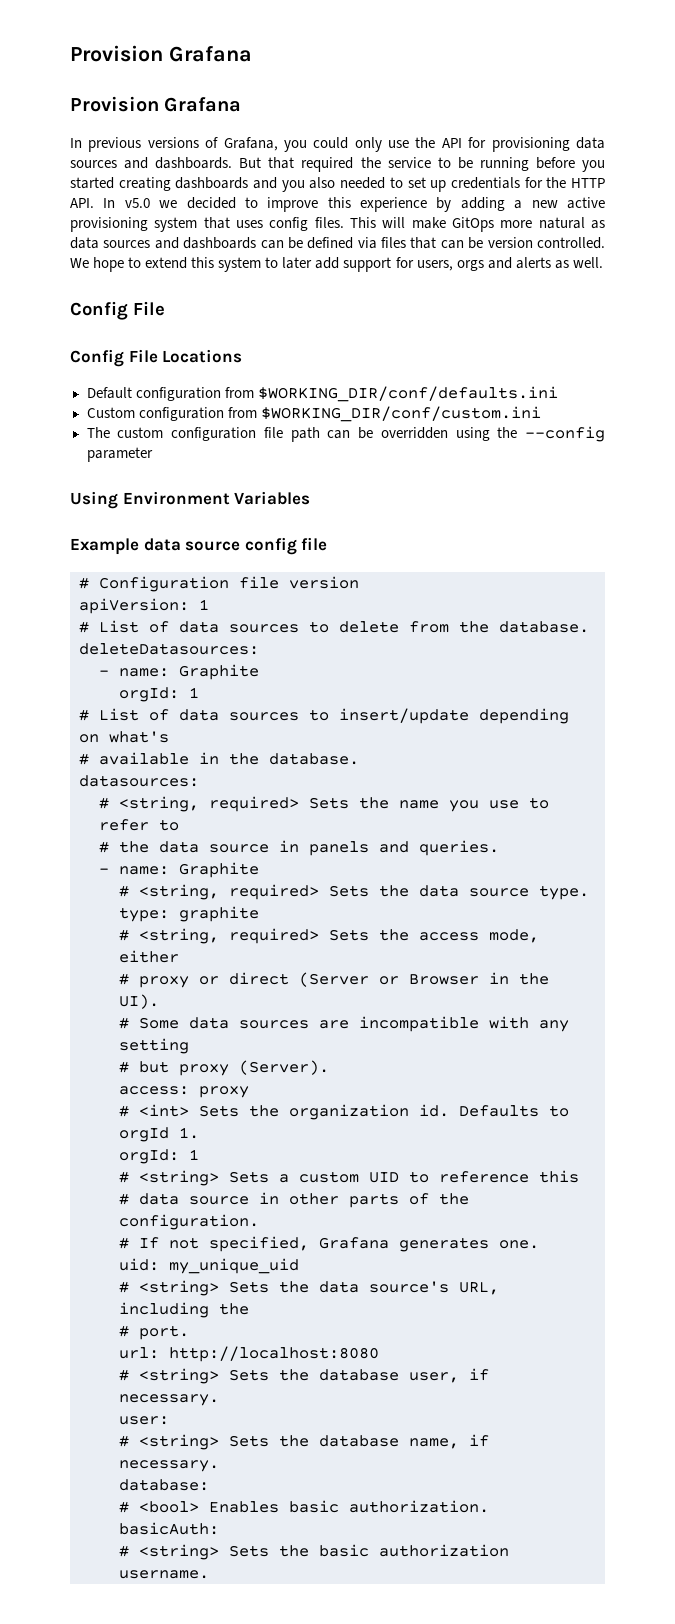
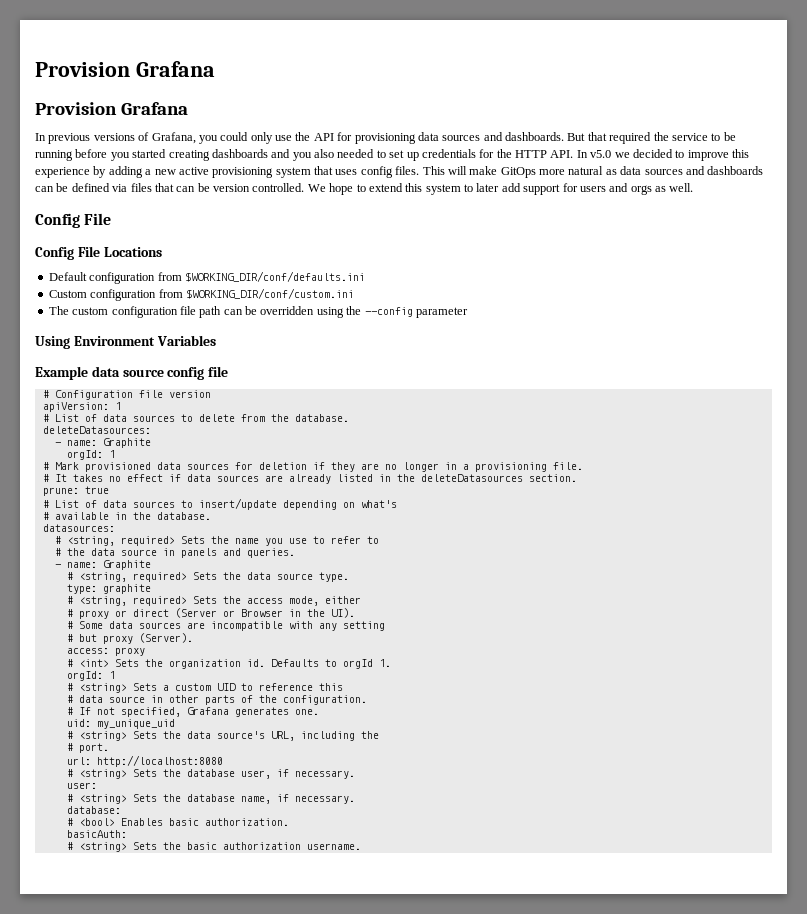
- We hope to extend this system to later add support for users, orgs and alerts as well.
+ We hope to extend this system to later add support for users and orgs as well.
+ # Mark provisioned data sources for deletion if they are no longer in a provisioning file.
+ # It takes no effect if data sources are already listed in the deleteDatasources section.
+ prune: true

